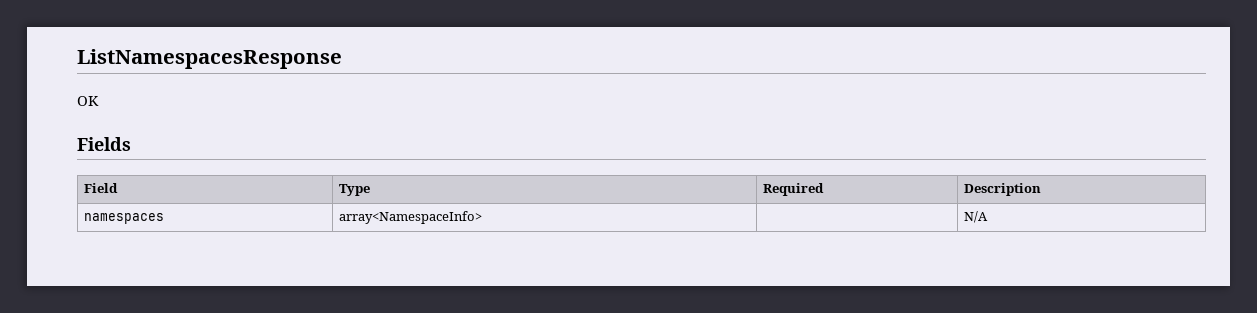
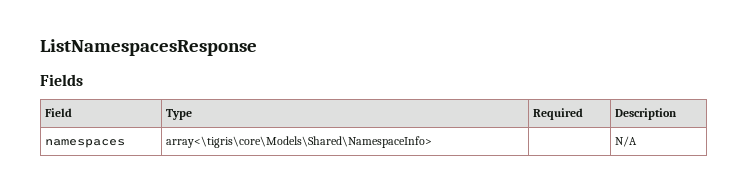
- OK
- namespaces | array<NamespaceInfo> | | N/A
+ namespaces | array<\tigris\core\Models\Shared\NamespaceInfo> | | N/A

